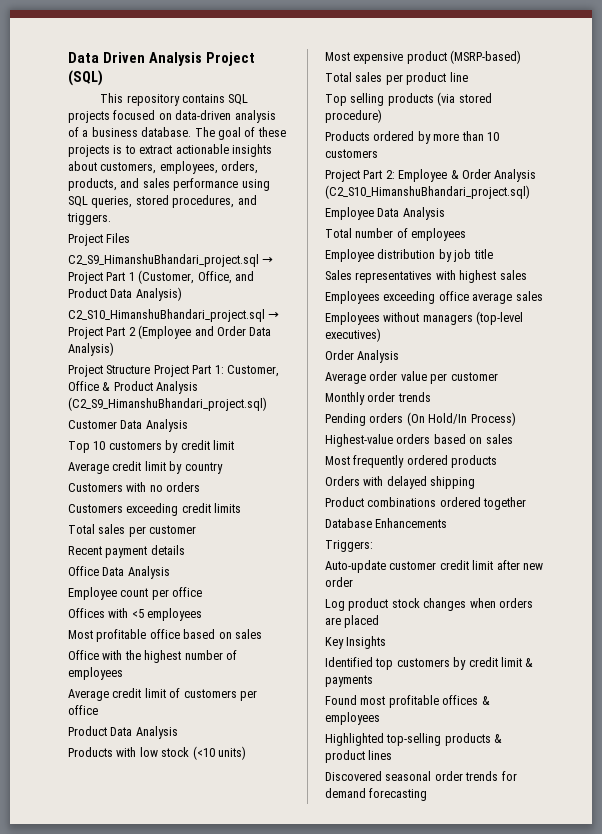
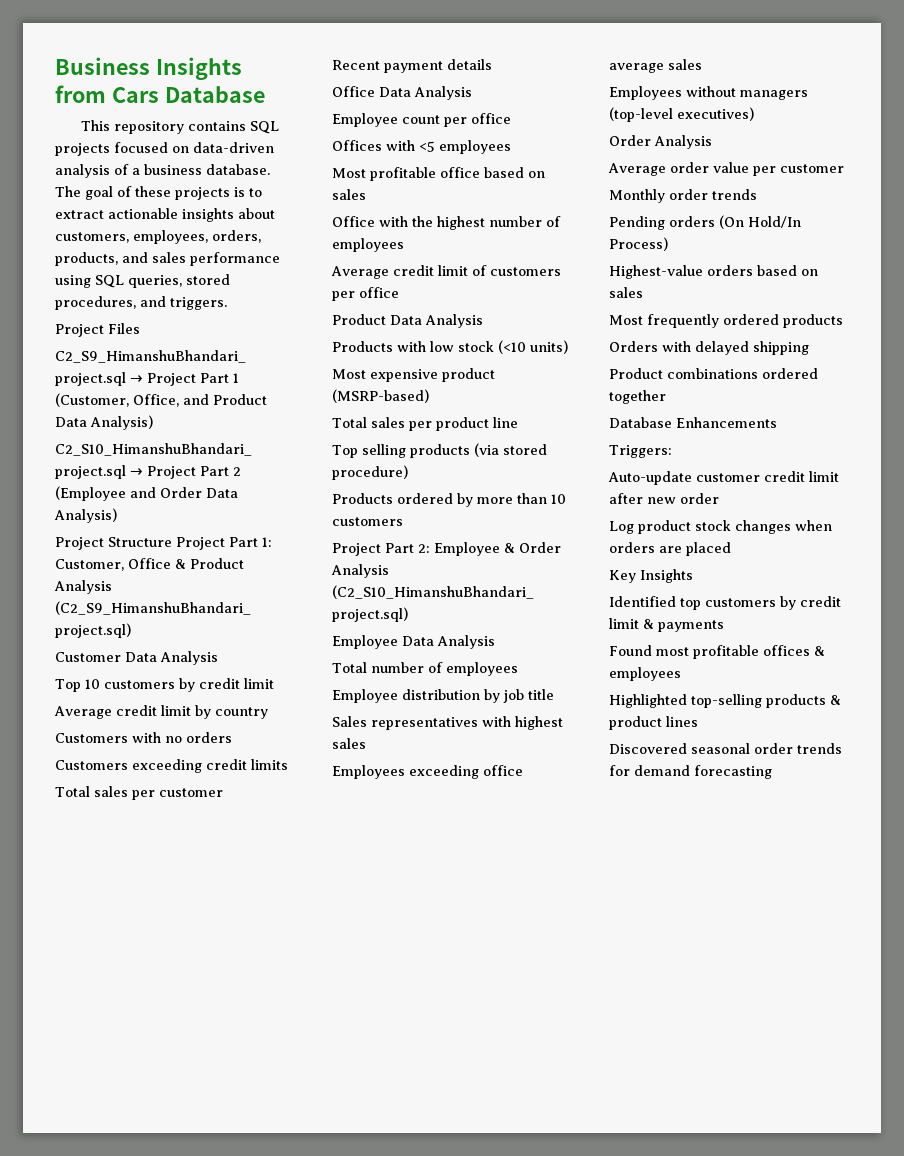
- Data Driven Analysis Project (SQL)
+ Business Insights from Cars Database

